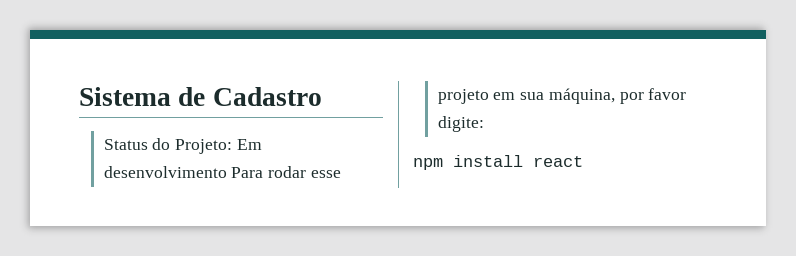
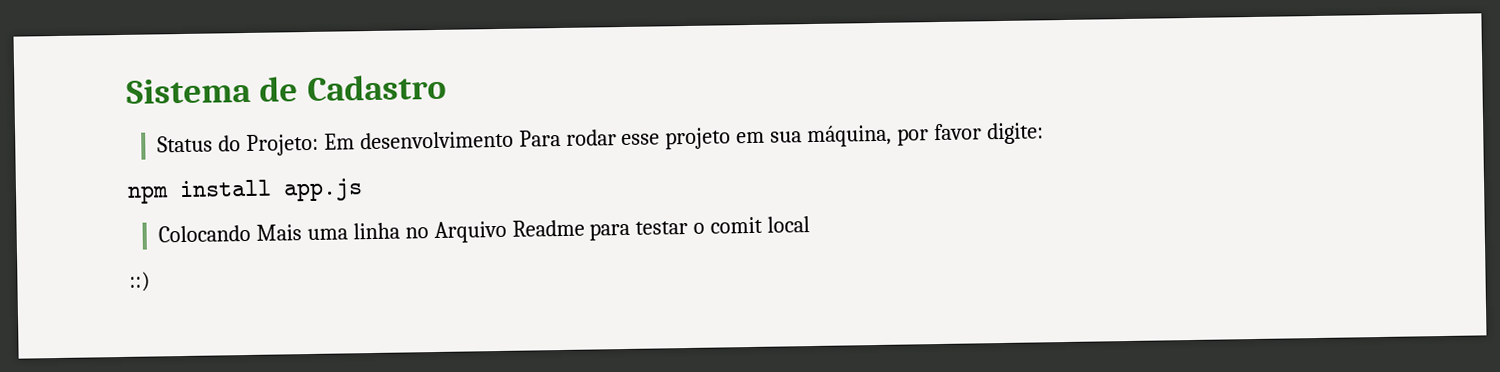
- npm install react
+ npm install app.js
+ Colocando Mais uma linha no Arquivo Readme para testar o comit local
+ ::)

